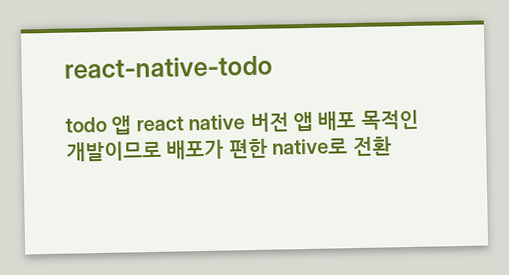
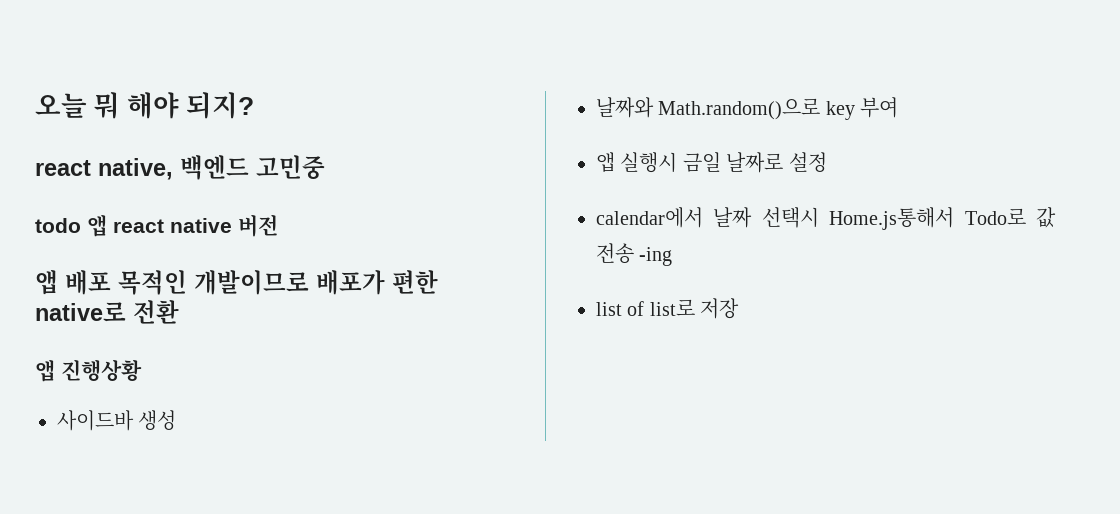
- react-native-todo
+ 오늘 뭐 해야 되지?
+ react native, 백엔드 고민중
- todo 앱 react native 버전 앱 배포 목적인 개발이므로 배포가 편한 native로 전환
+ todo 앱 react native 버전
+ 앱 배포 목적인 개발이므로 배포가 편한 native로 전환
+ 앱 진행상황
+ 사이드바 생성
+ 날짜와 Math.random()으로 key 부여
+ 앱 실행시 금일 날짜로 설정
+ calendar에서 날짜 선택시 Home.js통해서 Todo로 값 전송 -ing
+ list of list로 저장

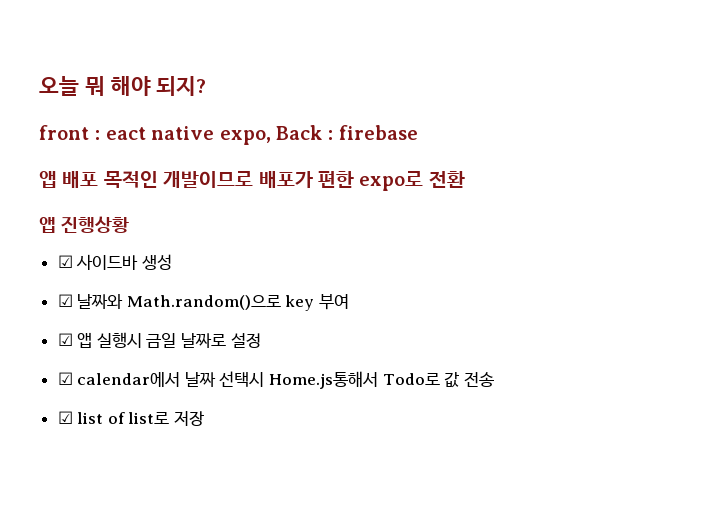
- react native, 백엔드 고민중
- todo 앱 react native 버전
+ front : eact native expo, Back : firebase
- 앱 배포 목적인 개발이므로 배포가 편한 native로 전환
+ 앱 배포 목적인 개발이므로 배포가 편한 expo로 전환
- 사이드바 생성
+ ☑ 사이드바 생성
- 날짜와 Math.random()으로 key 부여
+ ☑ 날짜와 Math.random()으로 key 부여
- 앱 실행시 금일 날짜로 설정
+ ☑ 앱 실행시 금일 날짜로 설정
- calendar에서 날짜 선택시 Home.js통해서 Todo로 값 전송 -ing
- list of list로 저장
+ ☑ calendar에서 날짜 선택시 Home.js통해서 Todo로 값 전송
+ ☑ list of list로 저장

